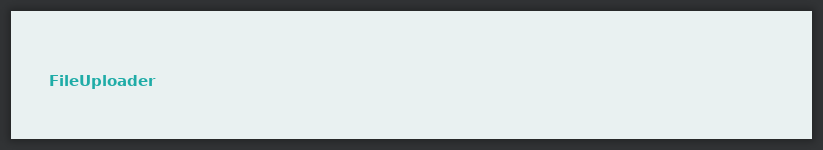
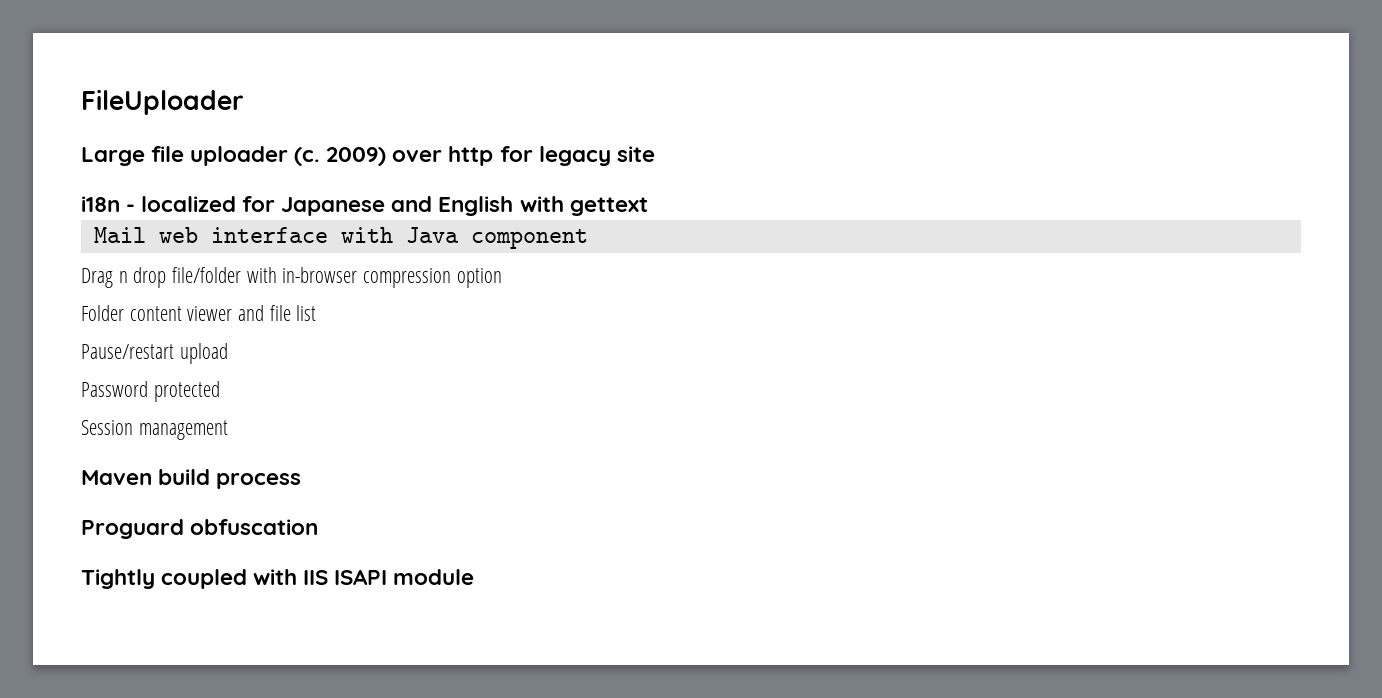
+ Large file uploader (c. 2009) over http for legacy site
+ i18n - localized for Japanese and English with gettext
+ Mail web interface with Java component
+ Drag n drop file/folder with in-browser compression option
+ Folder content viewer and file list
+ Pause/restart upload
+ Password protected
+ Session management
+ Maven build process
+ Proguard obfuscation
+ Tightly coupled with IIS ISAPI module

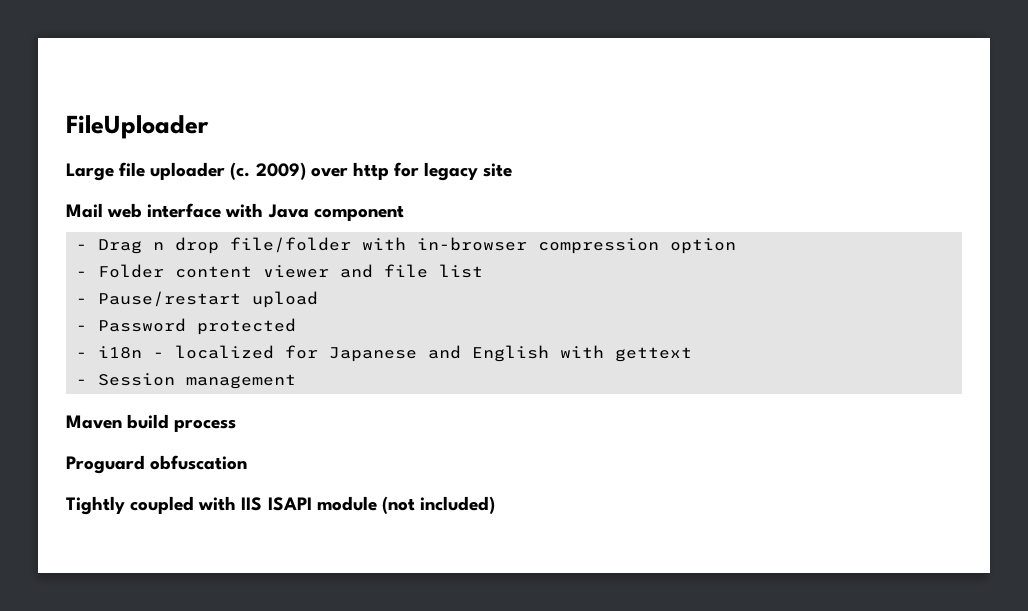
- i18n - localized for Japanese and English with gettext
+ Mail web interface with Java component
+ - Drag n drop file/folder with in-browser compression option
+ - Folder content viewer and file list
+ - Pause/restart upload
+ - Password protected
+ - i18n - localized for Japanese and English with gettext
- Mail web interface with Java component
- Drag n drop file/folder with in-browser compression option
- Folder content viewer and file list
- Pause/restart upload
- Password protected
- Session management
+ - Session management
- Tightly coupled with IIS ISAPI module
+ Tightly coupled with IIS ISAPI module (not included)

